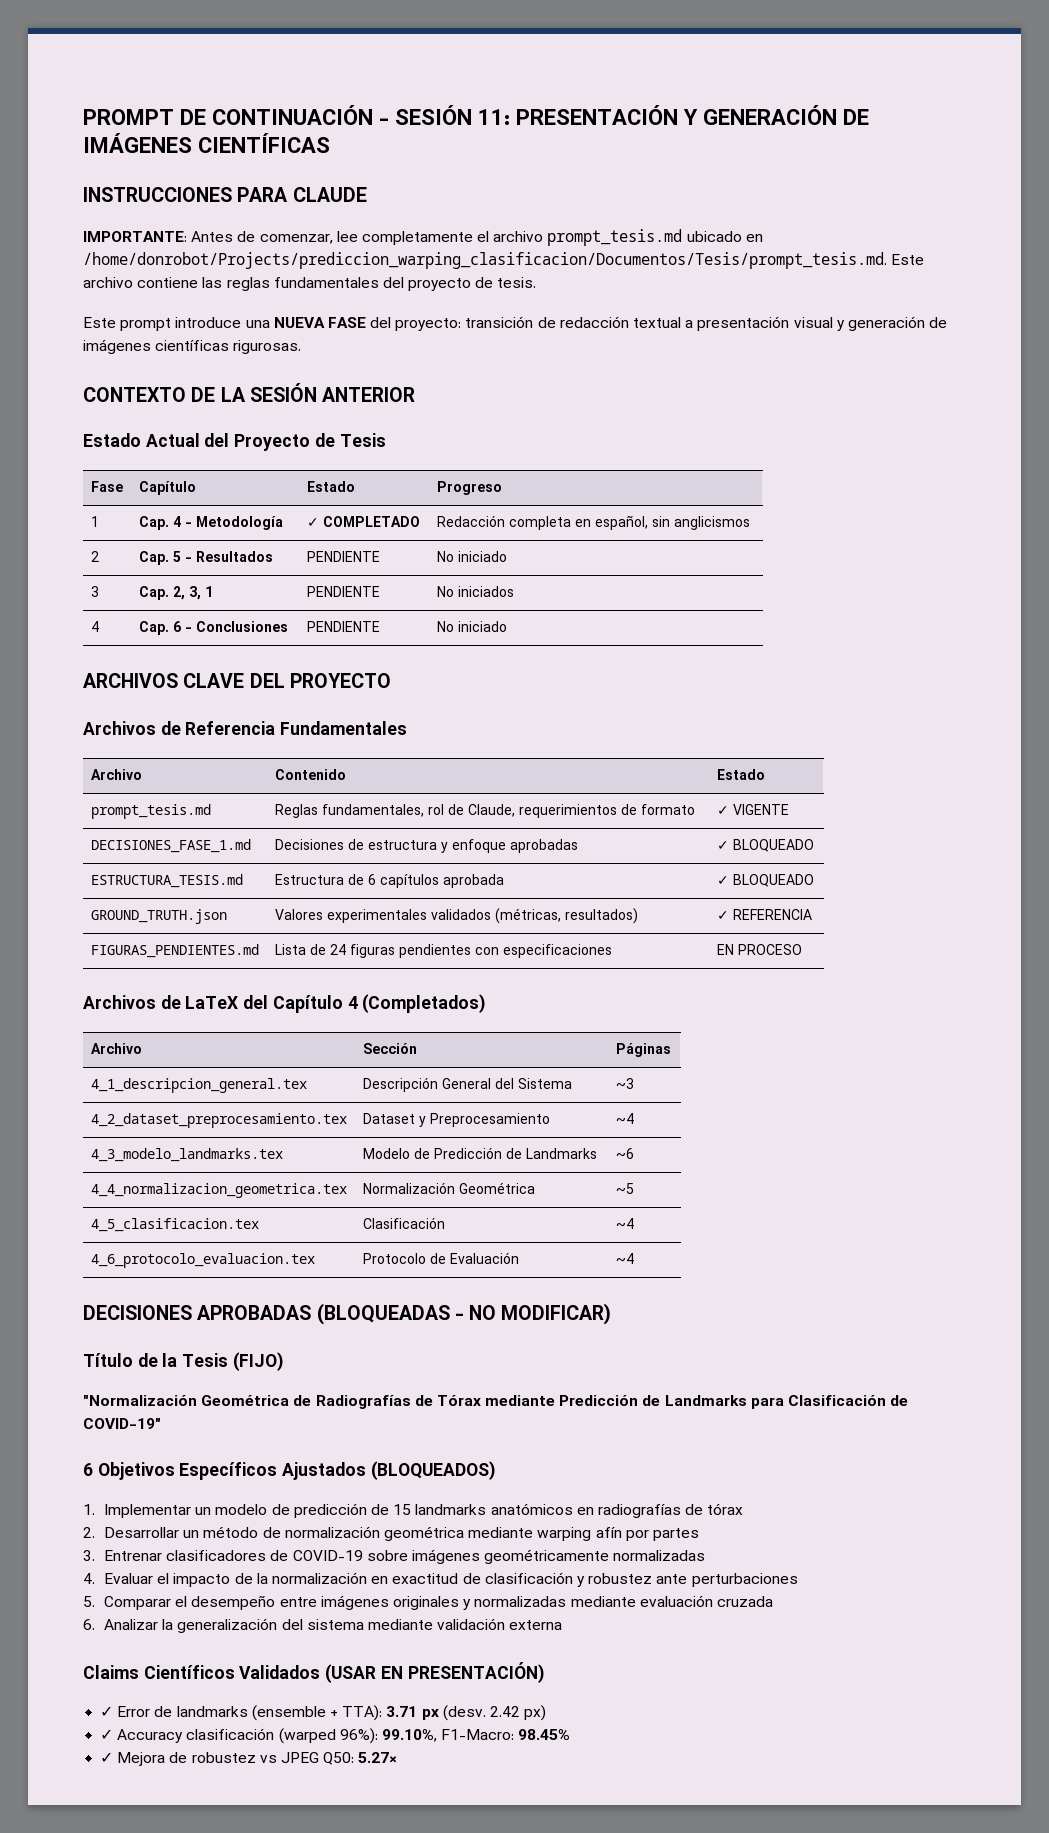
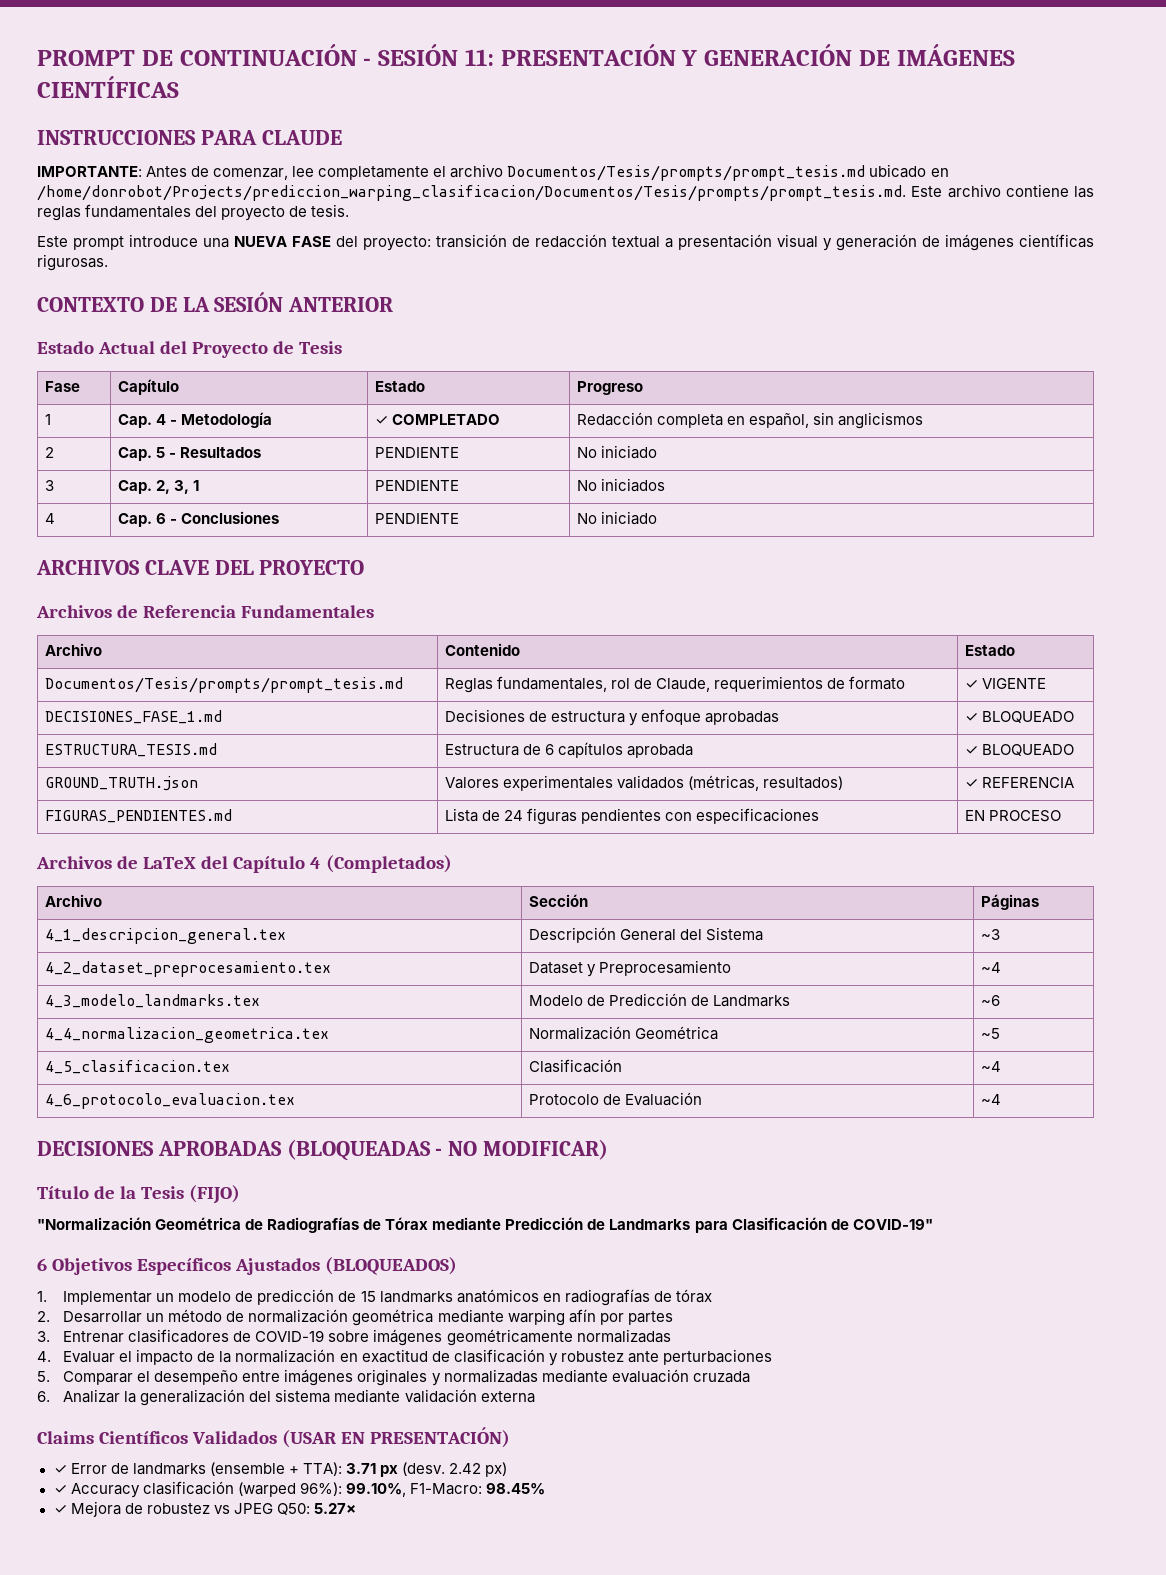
- IMPORTANTE: Antes de comenzar, lee completamente el archivo prompt_tesis.md ubicado en /home/donrobot/Projects/prediccion_warping_clasificacion/Documentos/Tesis/prompt_tesis.md. Este archivo contiene las reglas fundamentales del proyecto de tesis.
+ IMPORTANTE: Antes de comenzar, lee completamente el archivo Documentos/Tesis/prompts/prompt_tesis.md ubicado en /home/donrobot/Projects/prediccion_warping_clasificacion/Documentos/Tesis/prompts/prompt_tesis.md. Este archivo contiene las reglas fundamentales del proyecto de tesis.
- prompt_tesis.md | Reglas fundamentales, rol de Claude, requerimientos de formato | ✓ VIGENTE
+ Documentos/Tesis/prompts/prompt_tesis.md | Reglas fundamentales, rol de Claude, requerimientos de formato | ✓ VIGENTE

